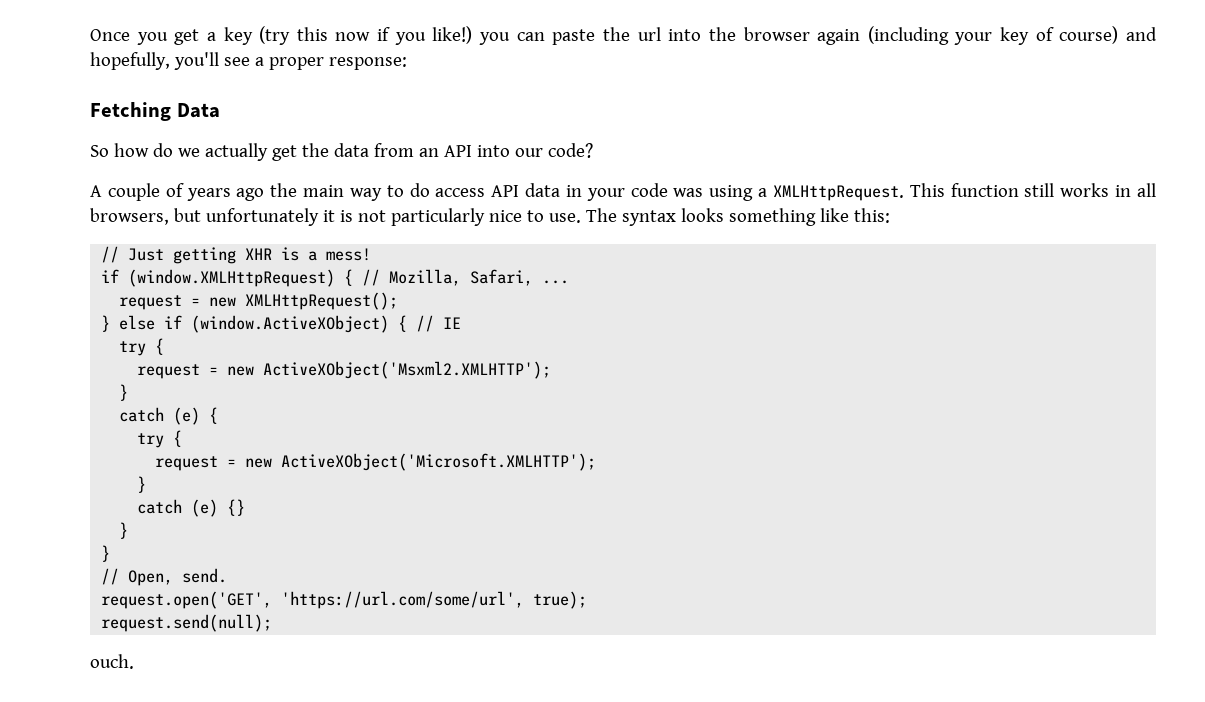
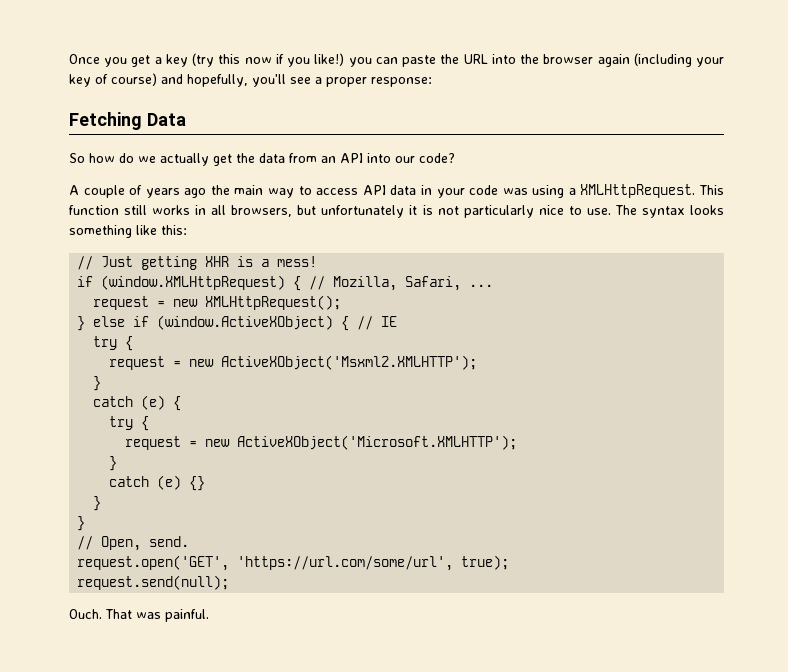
- Once you get a key (try this now if you like!) you can paste the url into the browser again (including your key of course) and hopefully, you'll see a proper response:
+ Once you get a key (try this now if you like!) you can paste the URL into the browser again (including your key of course) and hopefully, you'll see a proper response:
- A couple of years ago the main way to do access API data in your code was using a XMLHttpRequest.
+ A couple of years ago the main way to access API data in your code was using a XMLHttpRequest.
- ouch.
+ Ouch. That was painful.

